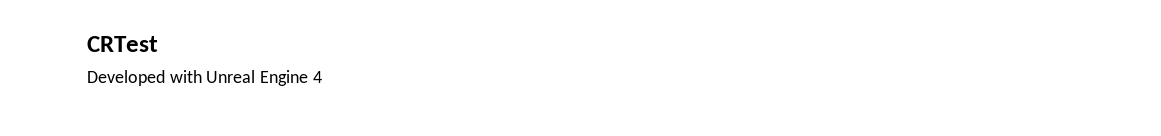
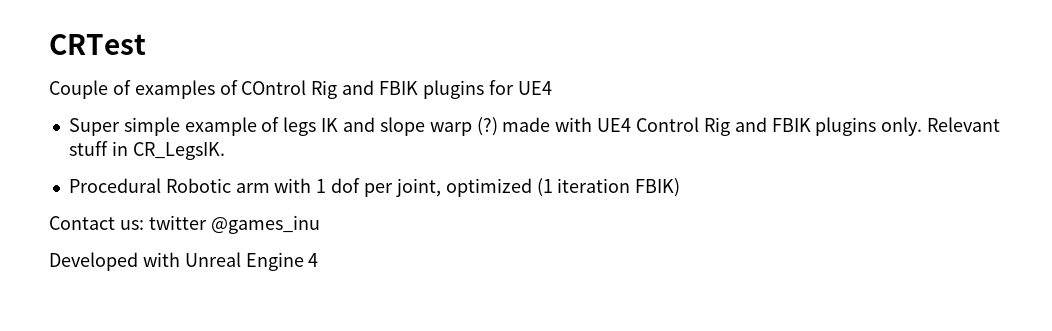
+ Couple of examples of COntrol Rig and FBIK plugins for UE4
+ Super simple example of legs IK and slope warp (?) made with UE4 Control Rig and FBIK plugins only. Relevant stuff in CR_LegsIK.
+ Procedural Robotic arm with 1 dof per joint, optimized (1 iteration FBIK)
+ Contact us: twitter @games_inu

